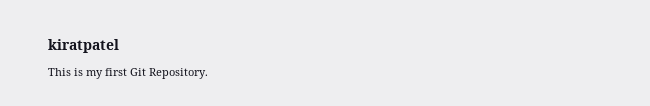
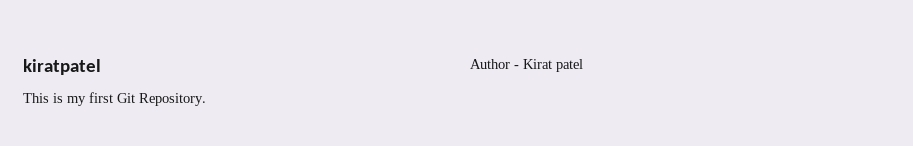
+ Author - Kirat patel

